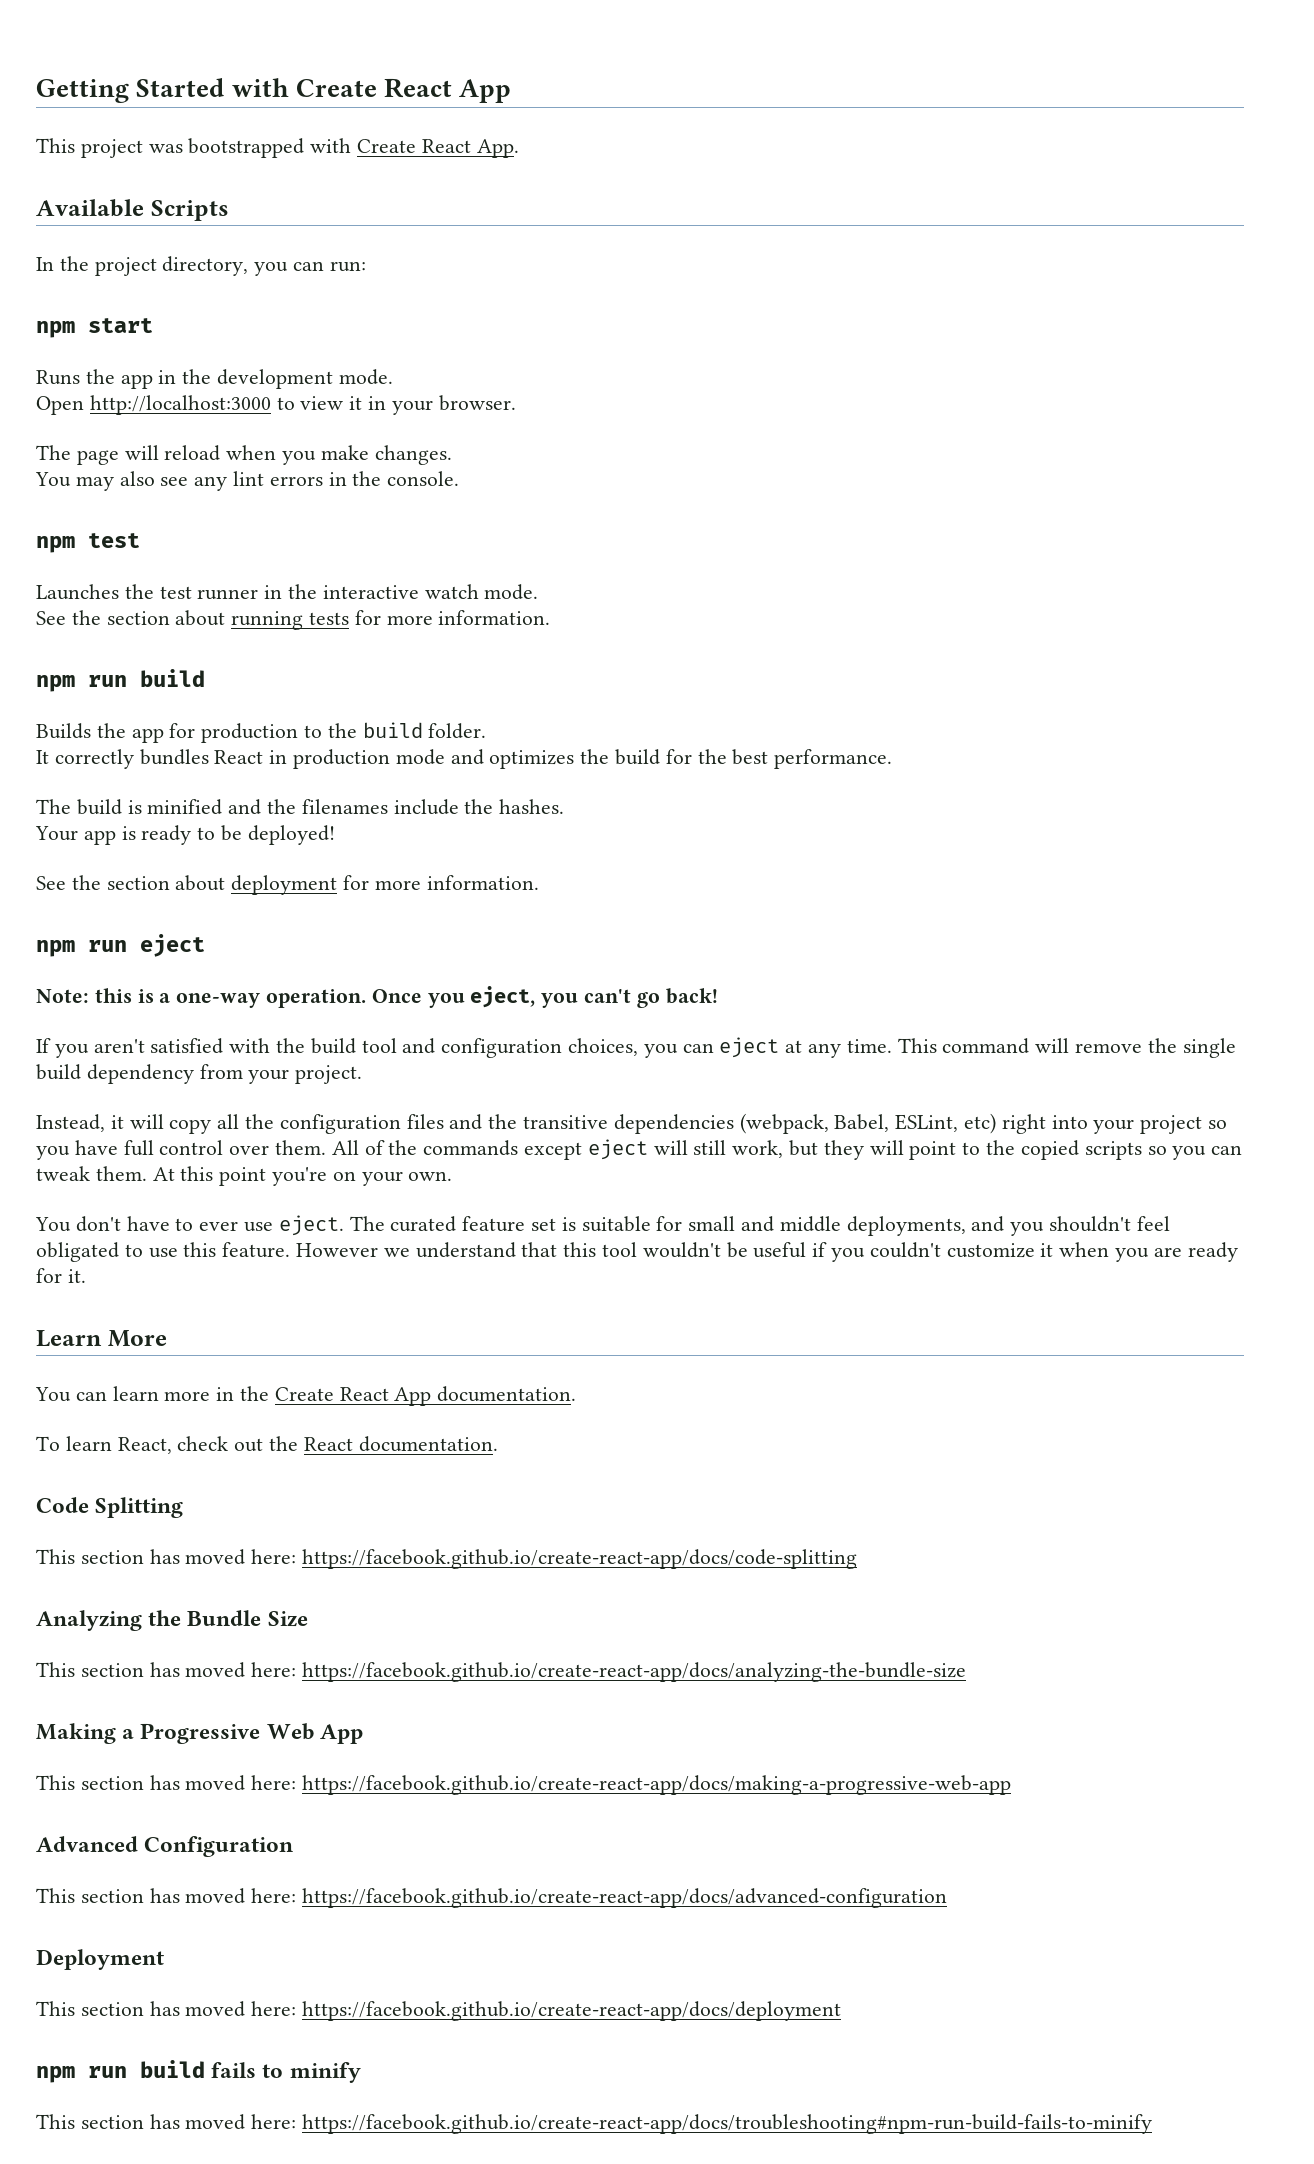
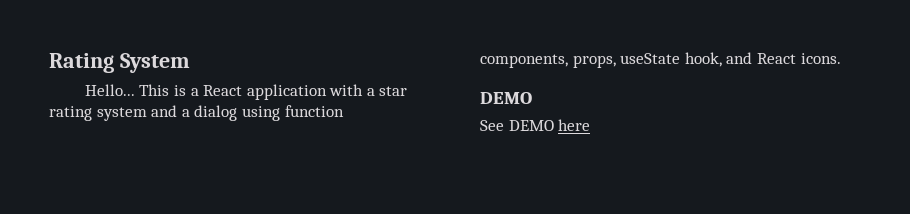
- Getting Started with Create React App
- This project was bootstrapped with Create React App.
- Available Scripts
- In the project directory, you can run:
- npm start
- Runs the app in the development mode.
- Open http://localhost:3000 to view it in your browser.
- The page will reload when you make changes.
- You may also see any lint errors in the console.
- npm test
- Launches the test runner in the interactive watch mode.
- See the section about running tests for more information.
- npm run build
- Builds the app for production to the build folder.
- It correctly bundles React in production mode and optimizes the build for the best performance.
- The build is minified and the filenames include the hashes.
- Your app is ready to be deployed!
- See the section about deployment for more information.
- npm run eject
- Note: this is a one-way operation. Once you eject, you can't go back!
- If you aren't satisfied with the build tool and configuration choices, you can eject at any time. This command will remove the single build dependency from your project.
- Instead, it will copy all the configuration files and the transitive dependencies (webpack, Babel, ESLint, etc) right into your project so you have full control over them. All of the commands except eject will still work, but they will point to the copied scripts so you can tweak them. At this point you're on your own.
- You don't have to ever use eject. The curated feature set is suitable for small and middle deployments, and you shouldn't feel obligated to use this feature. However we understand that this tool wouldn't be useful if you couldn't customize it when you are ready for it.
- Learn More
- You can learn more in the Create React App documentation.
- To learn React, check out the React documentation.
- Code Splitting
- This section has moved here: https://facebook.github.io/create-react-app/docs/code-splitting
- Analyzing the Bundle Size
- This section has moved here: https://facebook.github.io/create-react-app/docs/analyzing-the-bundle-size
- Making a Progressive Web App
- This section has moved here: https://facebook.github.io/create-react-app/docs/making-a-progressive-web-app
- Advanced Configuration
- This section has moved here: https://facebook.github.io/create-react-app/docs/advanced-configuration
- Deployment
- This section has moved here: https://facebook.github.io/create-react-app/docs/deployment
- npm run build fails to minify
- This section has moved here: https://facebook.github.io/create-react-app/docs/troubleshooting#npm-run-build-fails-to-minify
+ Rating System
+ Hello... This is a React application with a star rating system and a dialog using function components, props, useState hook, and React icons.
+ DEMO
+ See DEMO here

